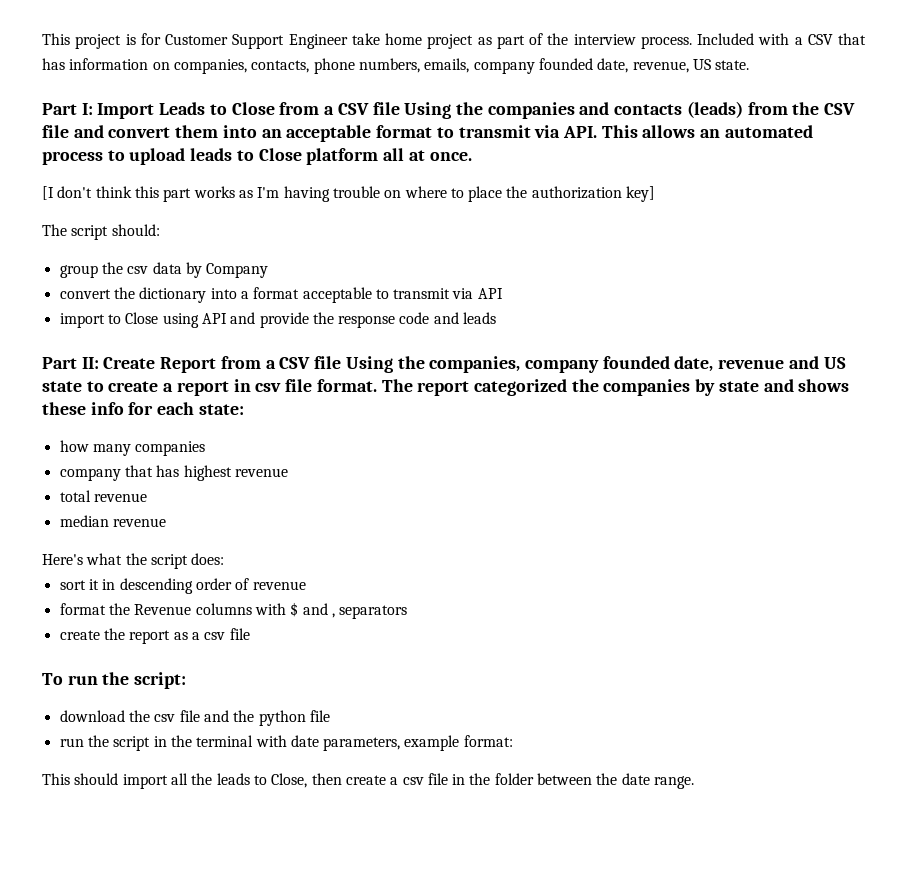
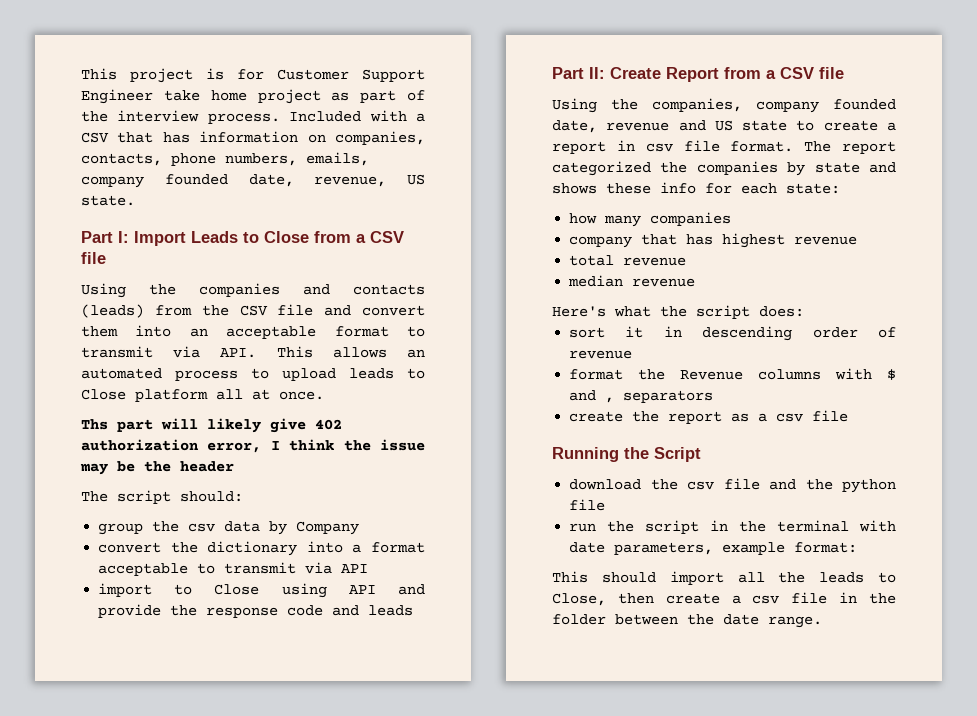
- Part I: Import Leads to Close from a CSV file Using the companies and contacts (leads) from the CSV file and convert them into an acceptable format to transmit via API. This allows an automated process to upload leads to Close platform all at once.
+ Part I: Import Leads to Close from a CSV file
+ Using the companies and contacts (leads) from the CSV file and convert them into an acceptable format to transmit via API. This allows an automated process to upload leads to Close platform all at once.
- [I don't think this part works as I'm having trouble on where to place the authorization key]
+ Ths part will likely give 402 authorization error, I think the issue may be the header
- Part II: Create Report from a CSV file Using the companies, company founded date, revenue and US state to create a report in csv file format.
+ Part II: Create Report from a CSV file
+ Using the companies, company founded date, revenue and US state to create a report in csv file format.
- To run the script:
+ Running the Script

